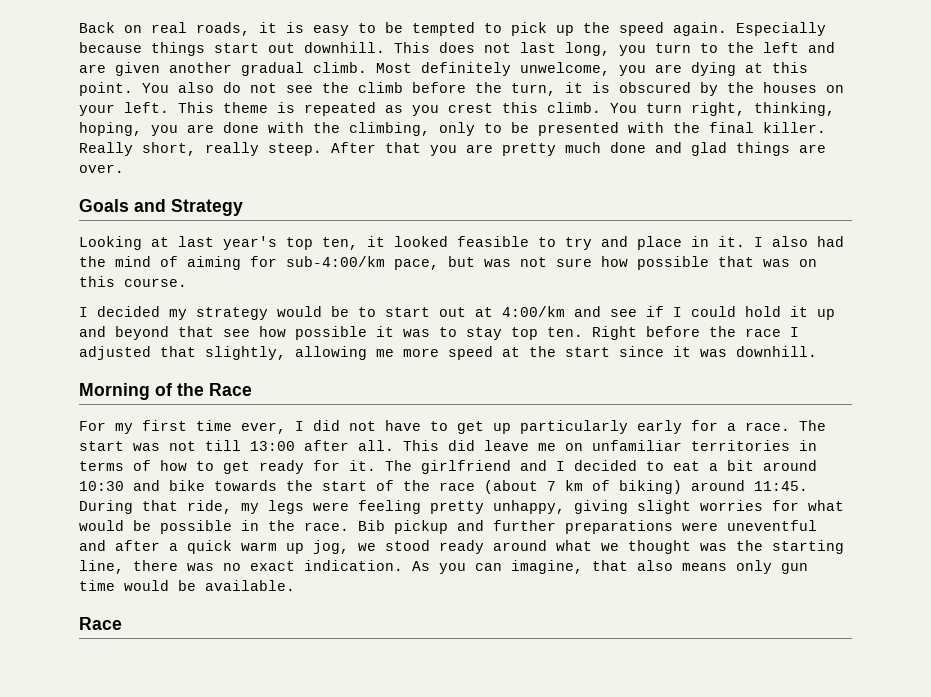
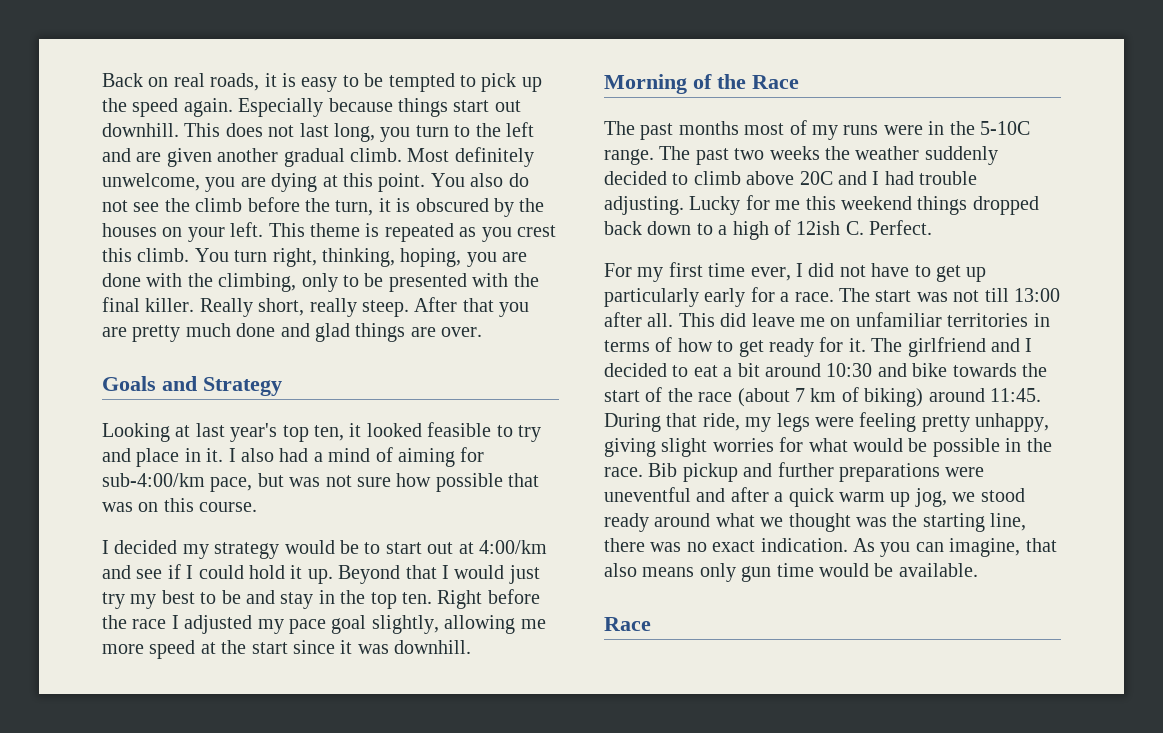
- I also had the mind of aiming for sub-4:00/km pace, but was not sure how possible that was on this course.
+ I also had a mind of aiming for sub-4:00/km pace, but was not sure how possible that was on this course.
- I decided my strategy would be to start out at 4:00/km and see if I could hold it up and beyond that see how possible it was to stay top ten.
+ I decided my strategy would be to start out at 4:00/km and see if I could hold it up. Beyond that I would just try my best to be and stay in the top ten.
- Right before the race I adjusted that slightly, allowing me more speed at the start since it was downhill.
+ Right before the race I adjusted my pace goal slightly, allowing me more speed at the start since it was downhill.
+ The past months most of my runs were in the 5-10C range. The past two weeks the weather suddenly decided to climb above 20C and I had trouble adjusting. Lucky for me this weekend things dropped back down to a high of 12ish C. Perfect.

